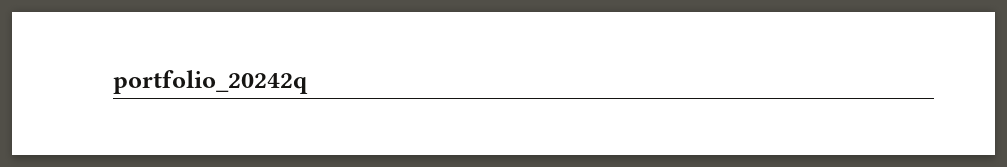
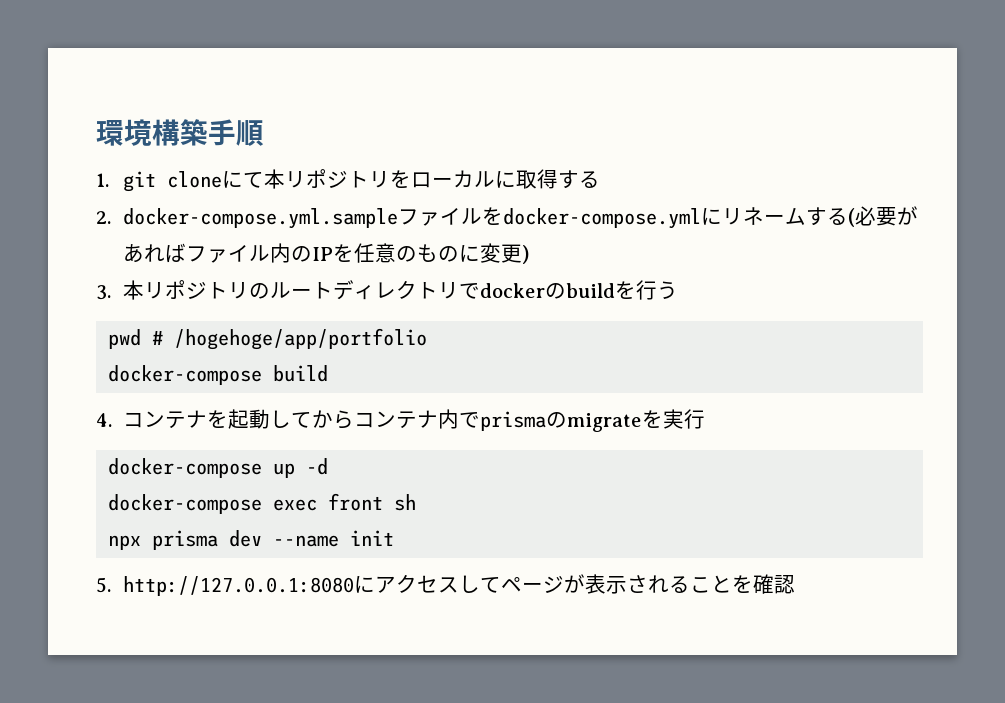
- portfolio_20242q
+ 環境構築手順
+ 1. git cloneにて本リポジトリをローカルに取得する
+ 2. docker-compose.yml.sampleファイルをdocker-compose.ymlにリネームする(必要があればファイル内のIPを任意のものに変更)
+ 3.本リポジトリのルートディレクトリでdockerのbuildを行う
+ pwd # /hogehoge/app/portfolio
+ docker-compose build
+ 4.コンテナを起動してからコンテナ内でprismaのmigrateを実行
+ docker-compose up -d
+ docker-compose exec front sh
+ npx prisma dev --name init
+ 5. http://127.0.0.1:8080にアクセスしてページが表示されることを確認

